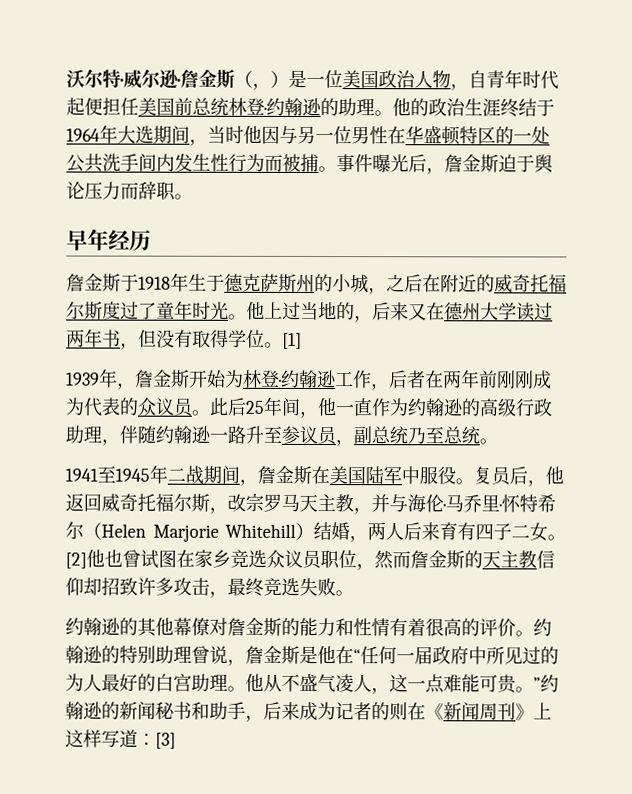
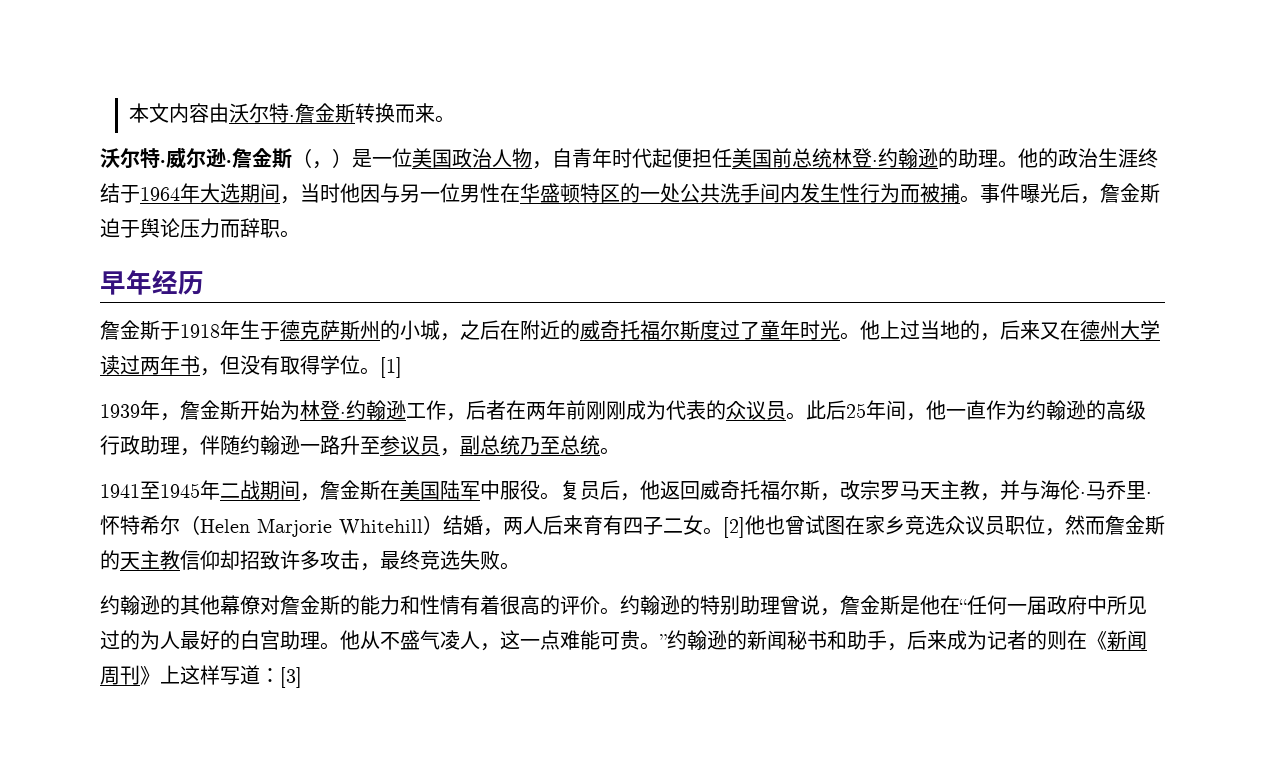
+ 本文内容由沃尔特·詹金斯转换而来。

